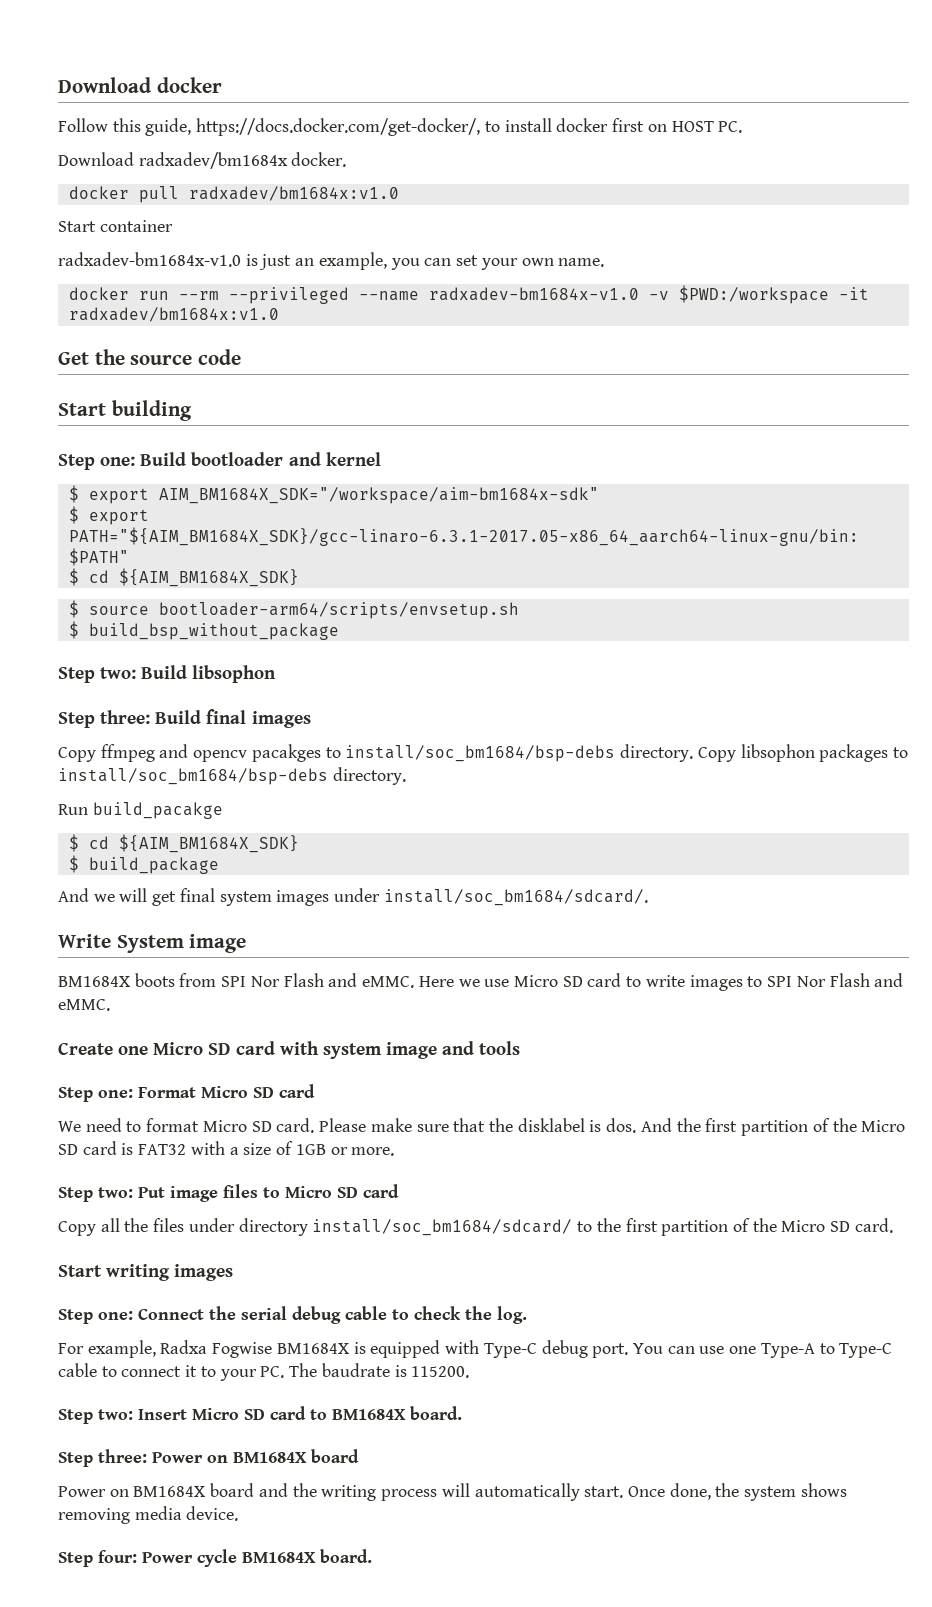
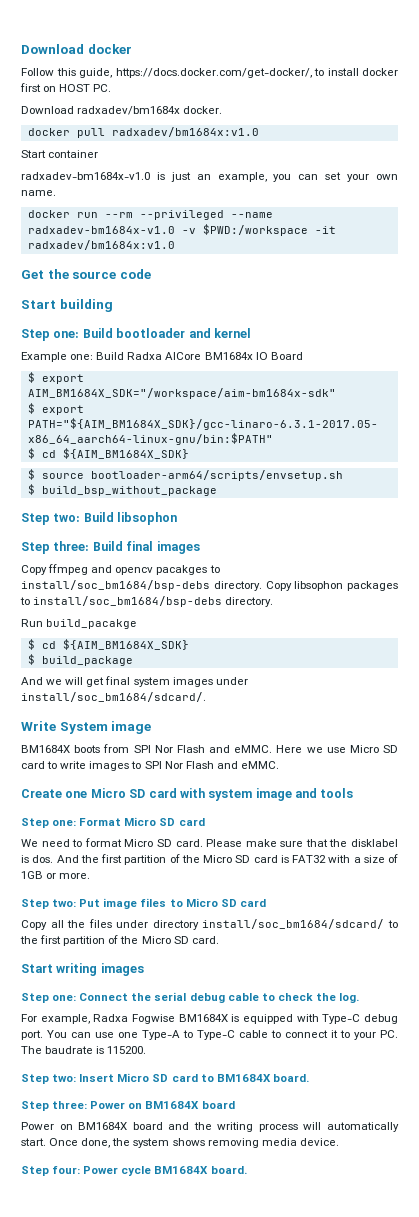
+ Example one: Build Radxa AICore BM1684x IO Board

